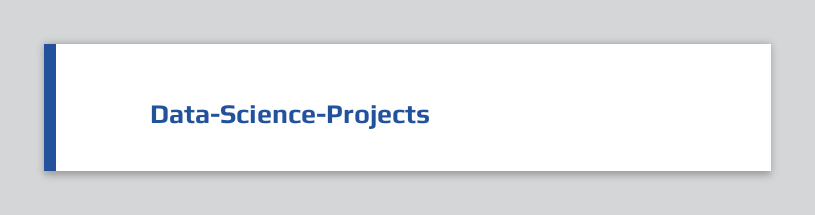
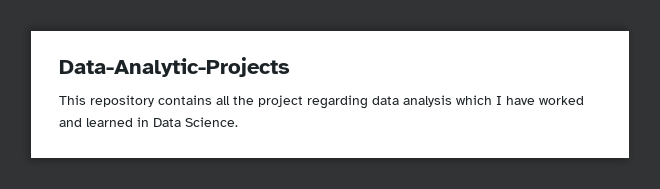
- Data-Science-Projects
+ Data-Analytic-Projects
+ This repository contains all the project regarding data analysis which I have worked and learned in Data Science.

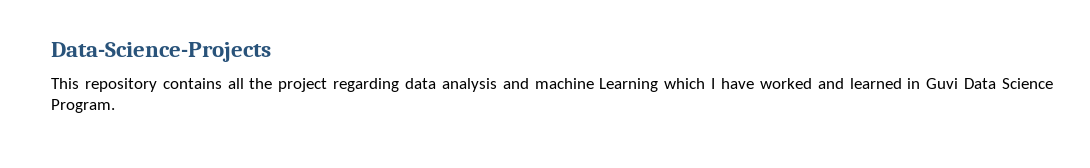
- Data-Analytic-Projects
+ Data-Science-Projects
- This repository contains all the project regarding data analysis which I have worked and learned in Data Science.
+ This repository contains all the project regarding data analysis and machine Learning which I have worked and learned in Guvi Data Science Program.

